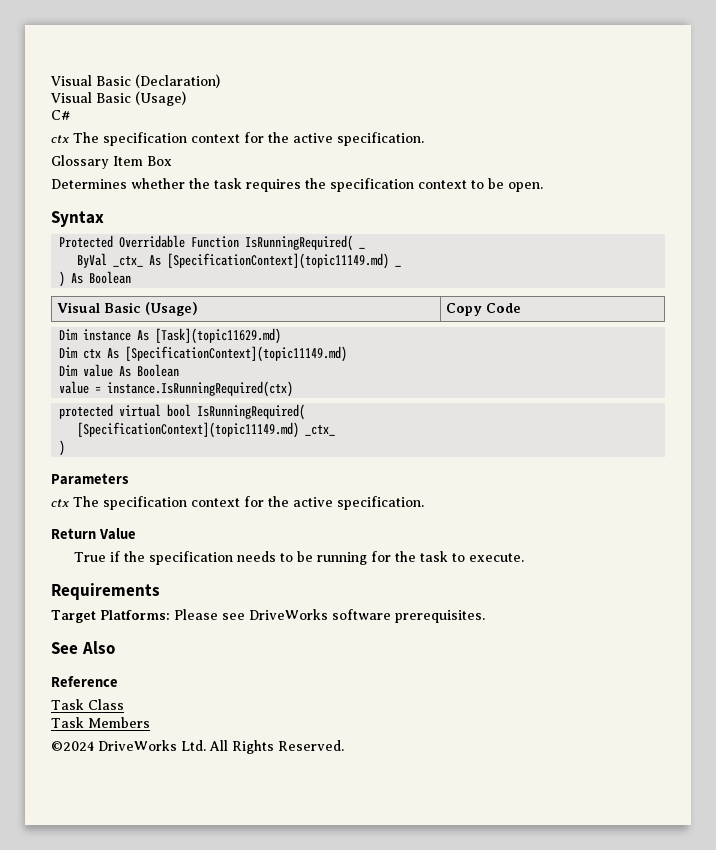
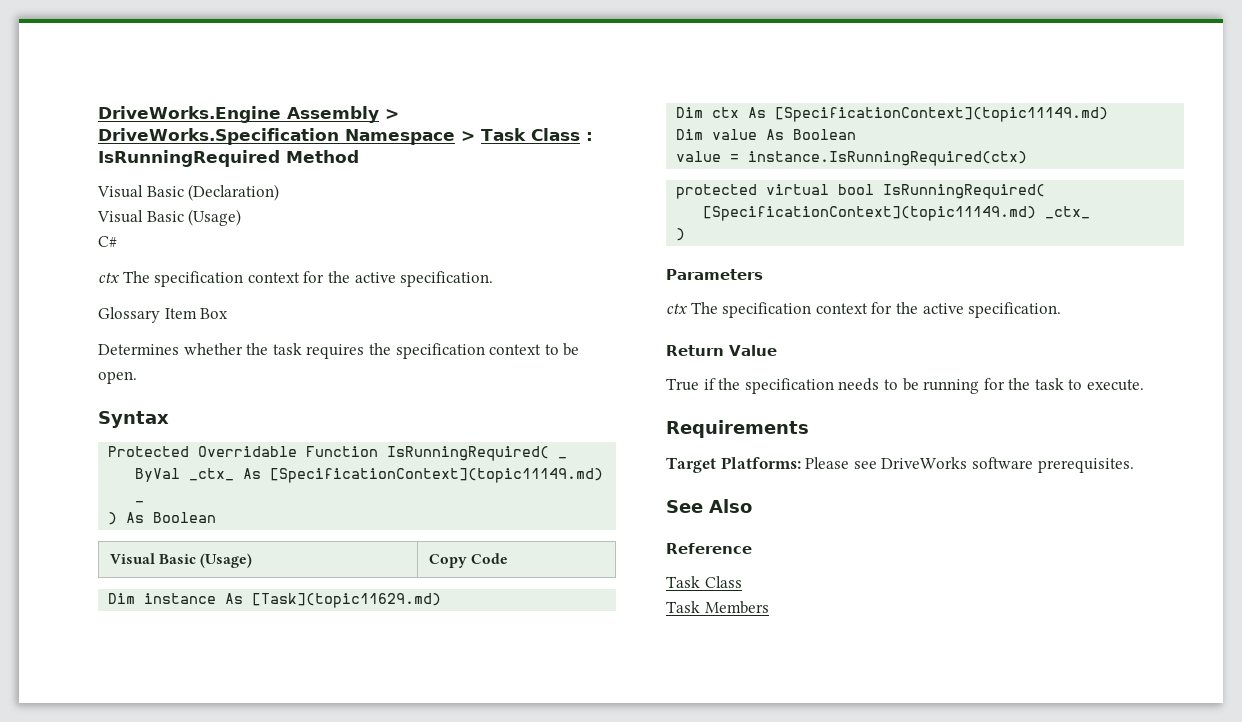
+ DriveWorks.Engine Assembly > DriveWorks.Specification Namespace > Task Class : IsRunningRequired Method
- ©2024 DriveWorks Ltd. All Rights Reserved.

